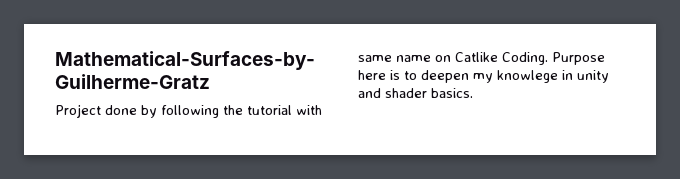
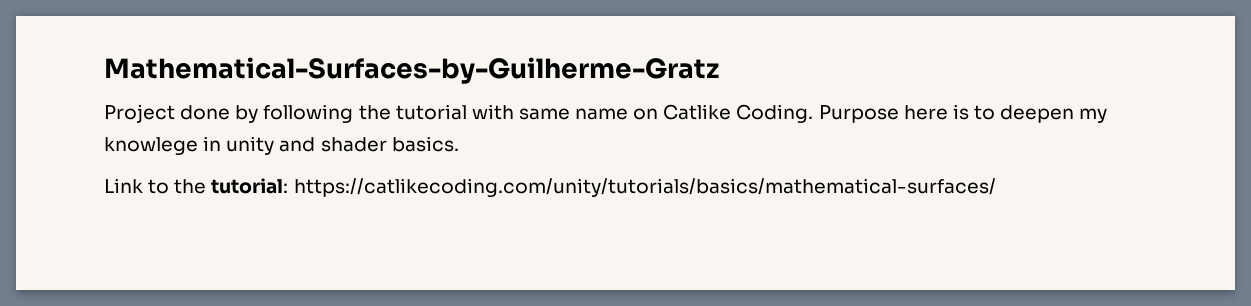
+ Link to the tutorial: https://catlikecoding.com/unity/tutorials/basics/mathematical-surfaces/

